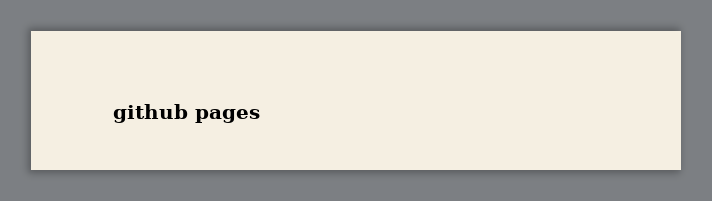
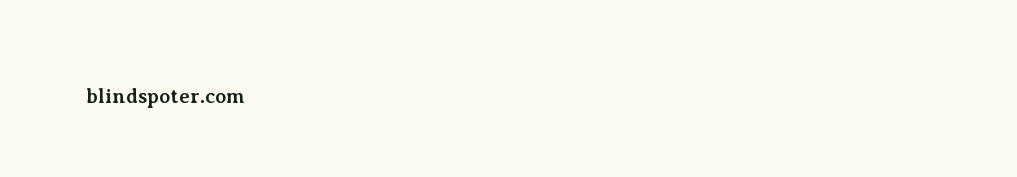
- github pages
+ blindspoter.com

